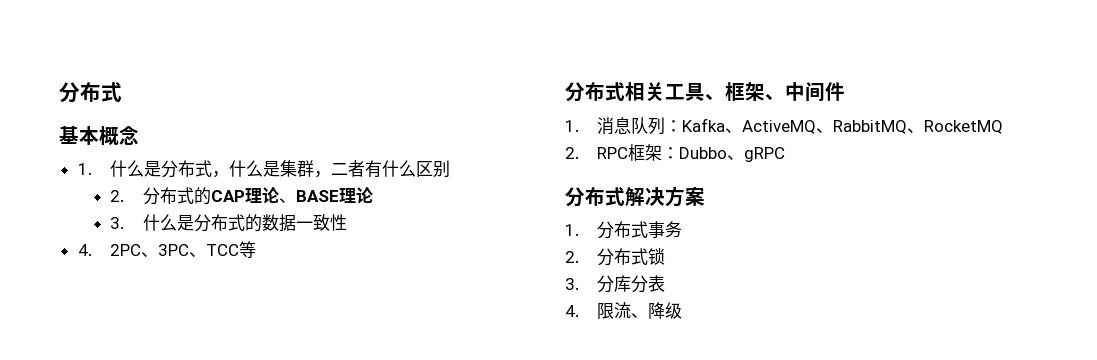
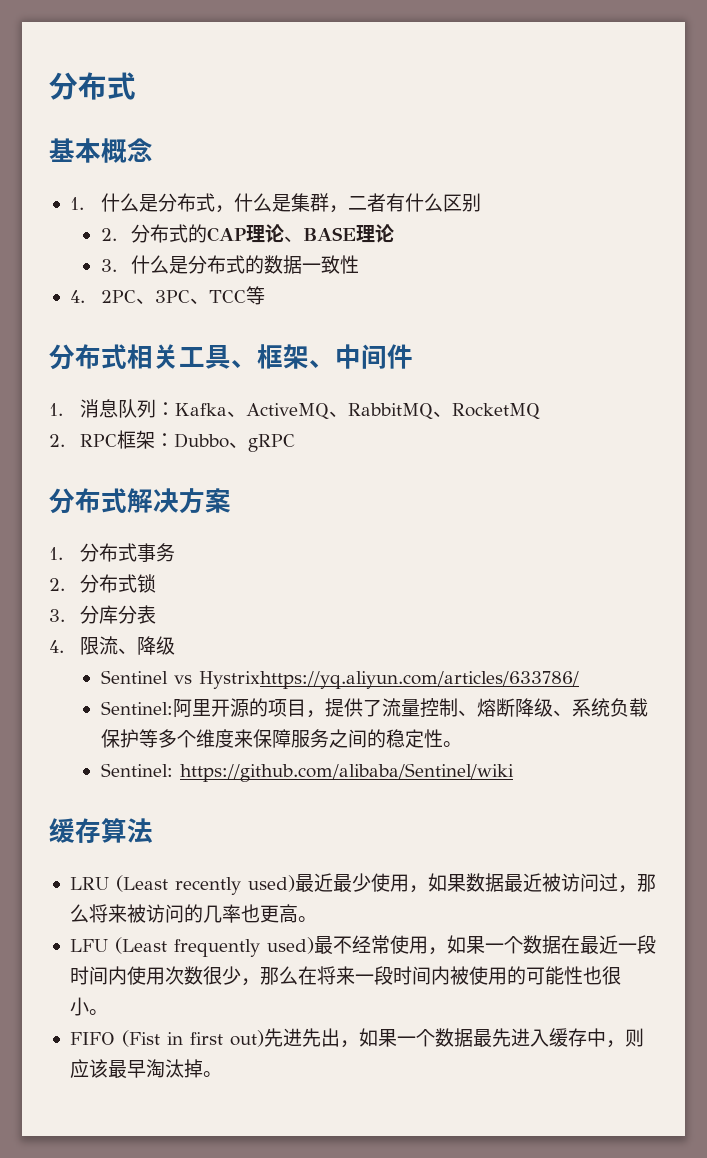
+ Sentinel vs Hystrixhttps://yq.aliyun.com/articles/633786/
+ Sentinel:阿里开源的项目，提供了流量控制、熔断降级、系统负载保护等多个维度来保障服务之间的稳定性。
+ Sentinel: https://github.com/alibaba/Sentinel/wiki
+ 缓存算法
+ LRU (Least recently used)最近最少使用，如果数据最近被访问过，那么将来被访问的几率也更高。
+ LFU (Least frequently used)最不经常使用，如果一个数据在最近一段时间内使用次数很少，那么在将来一段时间内被使用的可能性也很小。
+ FIFO (Fist in first out)先进先出，如果一个数据最先进入缓存中，则应该最早淘汰掉。

